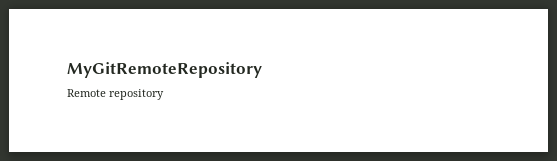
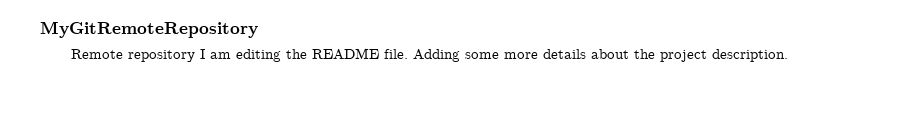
- Remote repository
+ Remote repository I am editing the README file. Adding some more details about the project description.

